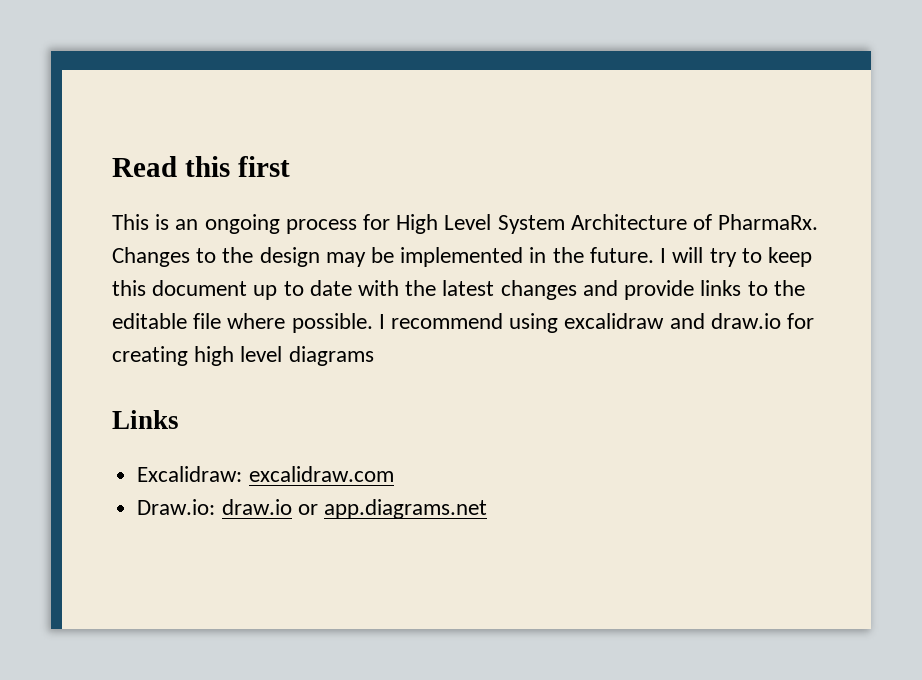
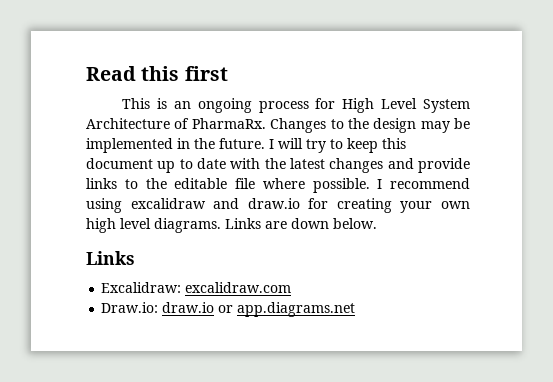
- I recommend using excalidraw and draw.io for creating high level diagrams
+ I recommend using excalidraw and draw.io for creating your own high level diagrams. Links are down below.

